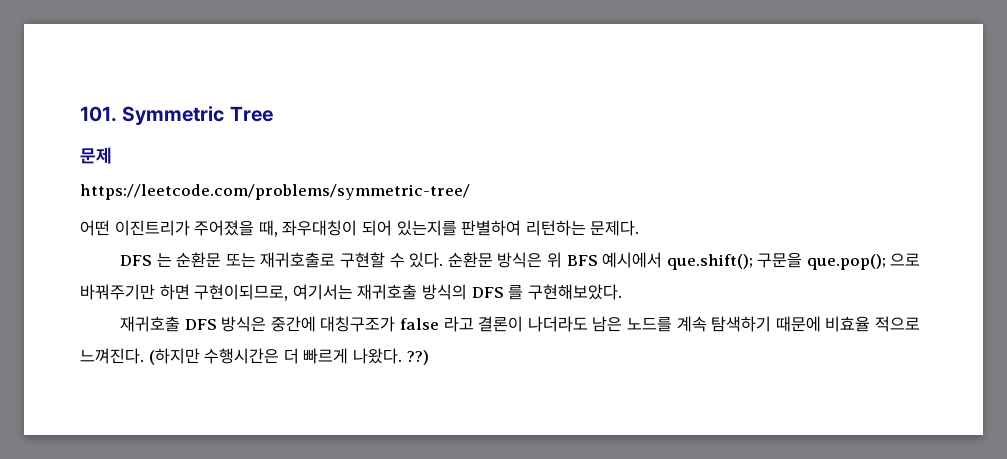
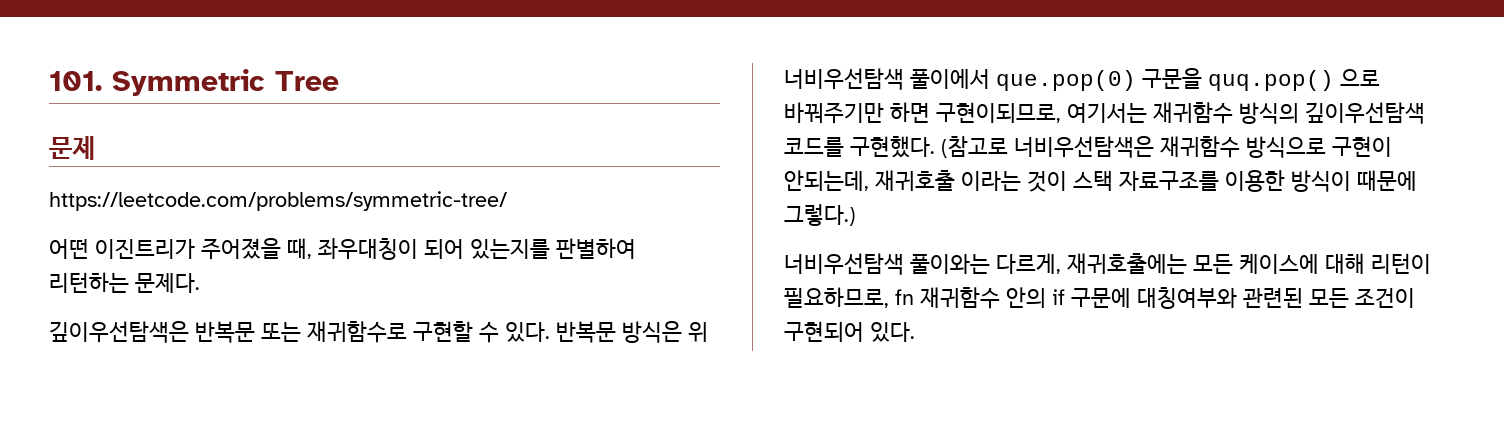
- DFS 는 순환문 또는 재귀호출로 구현할 수 있다.
+ 깊이우선탐색은 반복문 또는 재귀함수로 구현할 수 있다.
- 순환문 방식은 위 BFS 예시에서 que.shift(); 구문을 que.pop(); 으로 바꿔주기만 하면 구현이되므로, 여기서는 재귀호출 방식의 DFS 를 구현해보았다.
- 재귀호출 DFS 방식은 중간에 대칭구조가 false 라고 결론이 나더라도 남은 노드를 계속 탐색하기 때문에 비효율 적으로 느껴진다. (하지만 수행시간은 더 빠르게 나왔다. ??)
+ 반복문 방식은 위 너비우선탐색 풀이에서 que.pop(0) 구문을 quq.pop() 으로 바꿔주기만 하면 구현이되므로, 여기서는 재귀함수 방식의 깊이우선탐색 코드를 구현했다. (참고로 너비우선탐색은 재귀함수 방식으로 구현이 안되는데, 재귀호출 이라는 것이 스택 자료구조를 이용한 방식이 때문에 그렇다.)
+ 너비우선탐색 풀이와는 다르게, 재귀호출에는 모든 케이스에 대해 리턴이 필요하므로, fn 재귀함수 안의 if 구문에 대칭여부와 관련된 모든 조건이 구현되어 있다.

